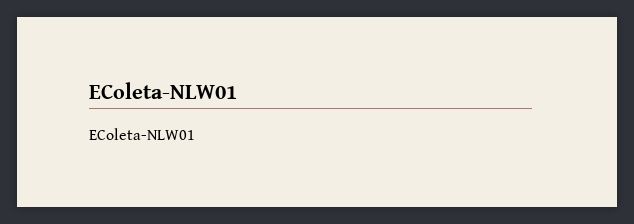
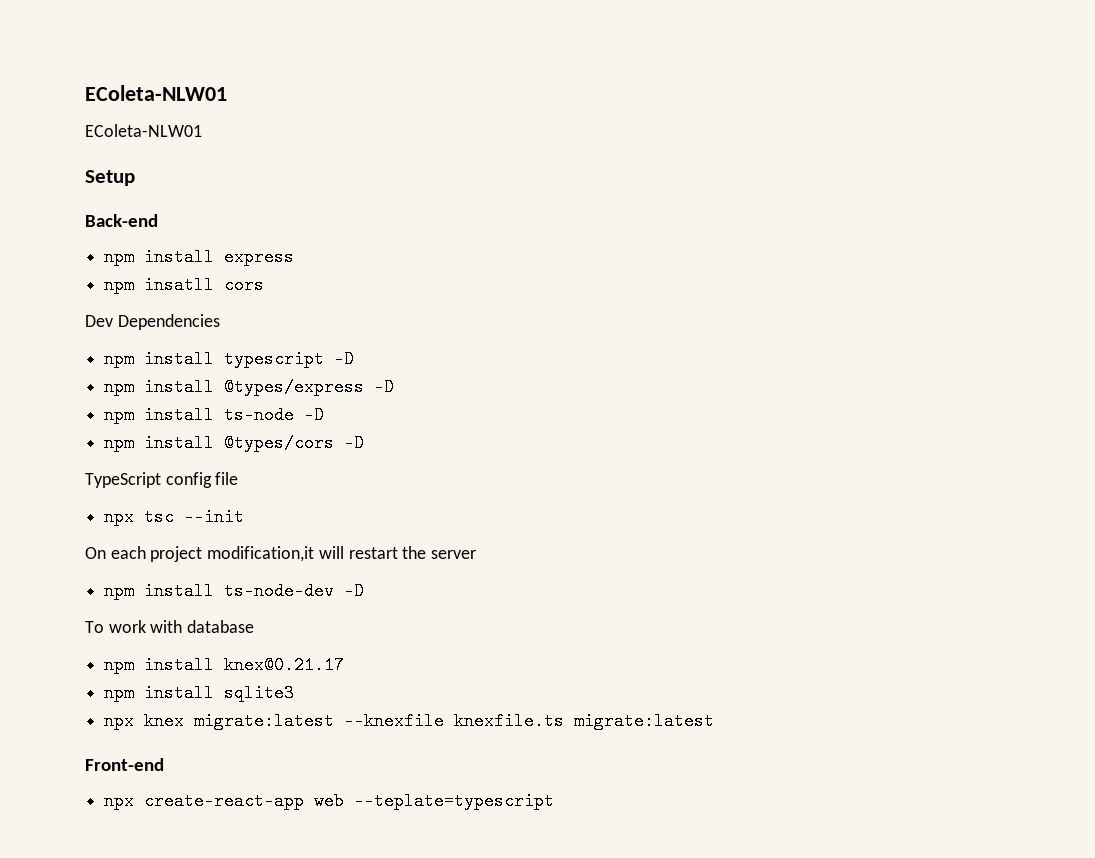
+ Setup
+ Back-end
+ npm install express
+ npm insatll cors
+ Dev Dependencies
+ npm install typescript -D
+ npm install @types/express -D
+ npm install ts-node -D
+ npm install @types/cors -D
+ TypeScript config file
+ npx tsc --init
+ On each project modification,it will restart the server
+ npm install ts-node-dev -D
+ To work with database
+ npm install knex@0.21.17
+ npm install sqlite3
+ npx knex migrate:latest --knexfile knexfile.ts migrate:latest
+ Front-end
+ npx create-react-app web --teplate=typescript

